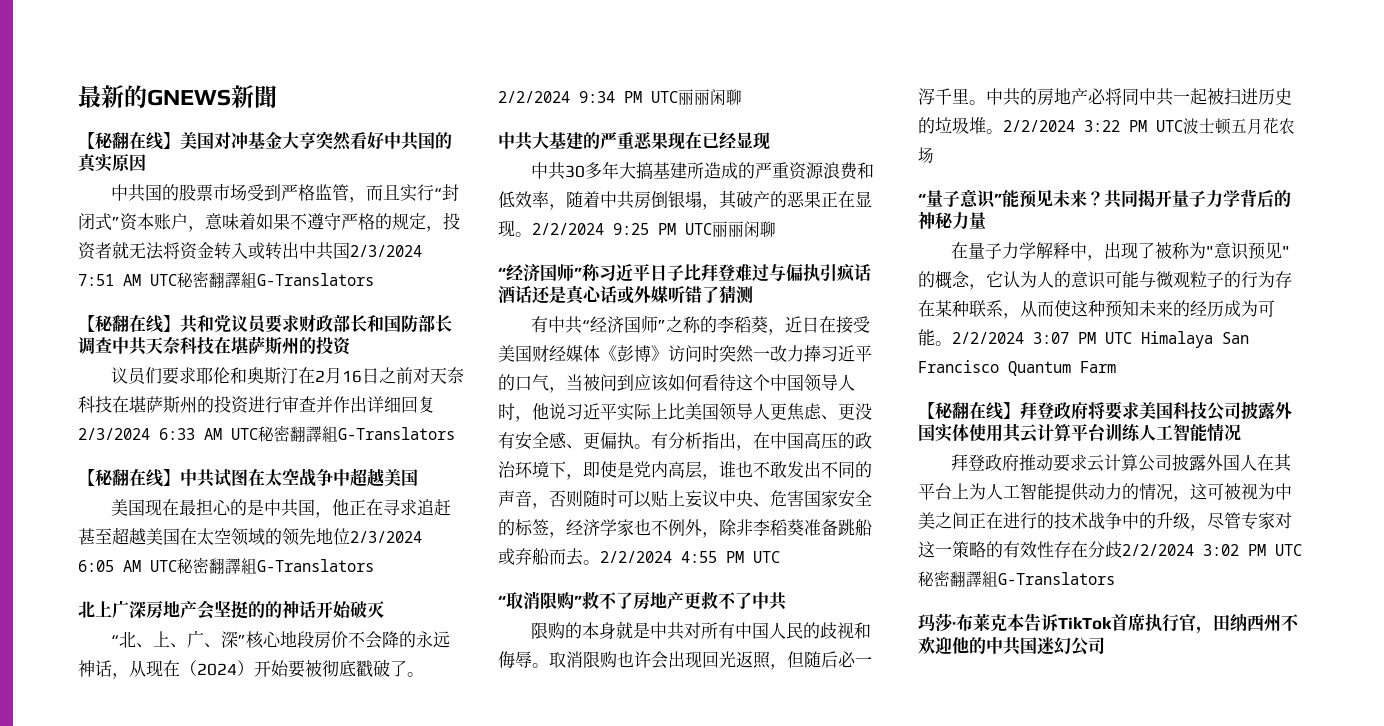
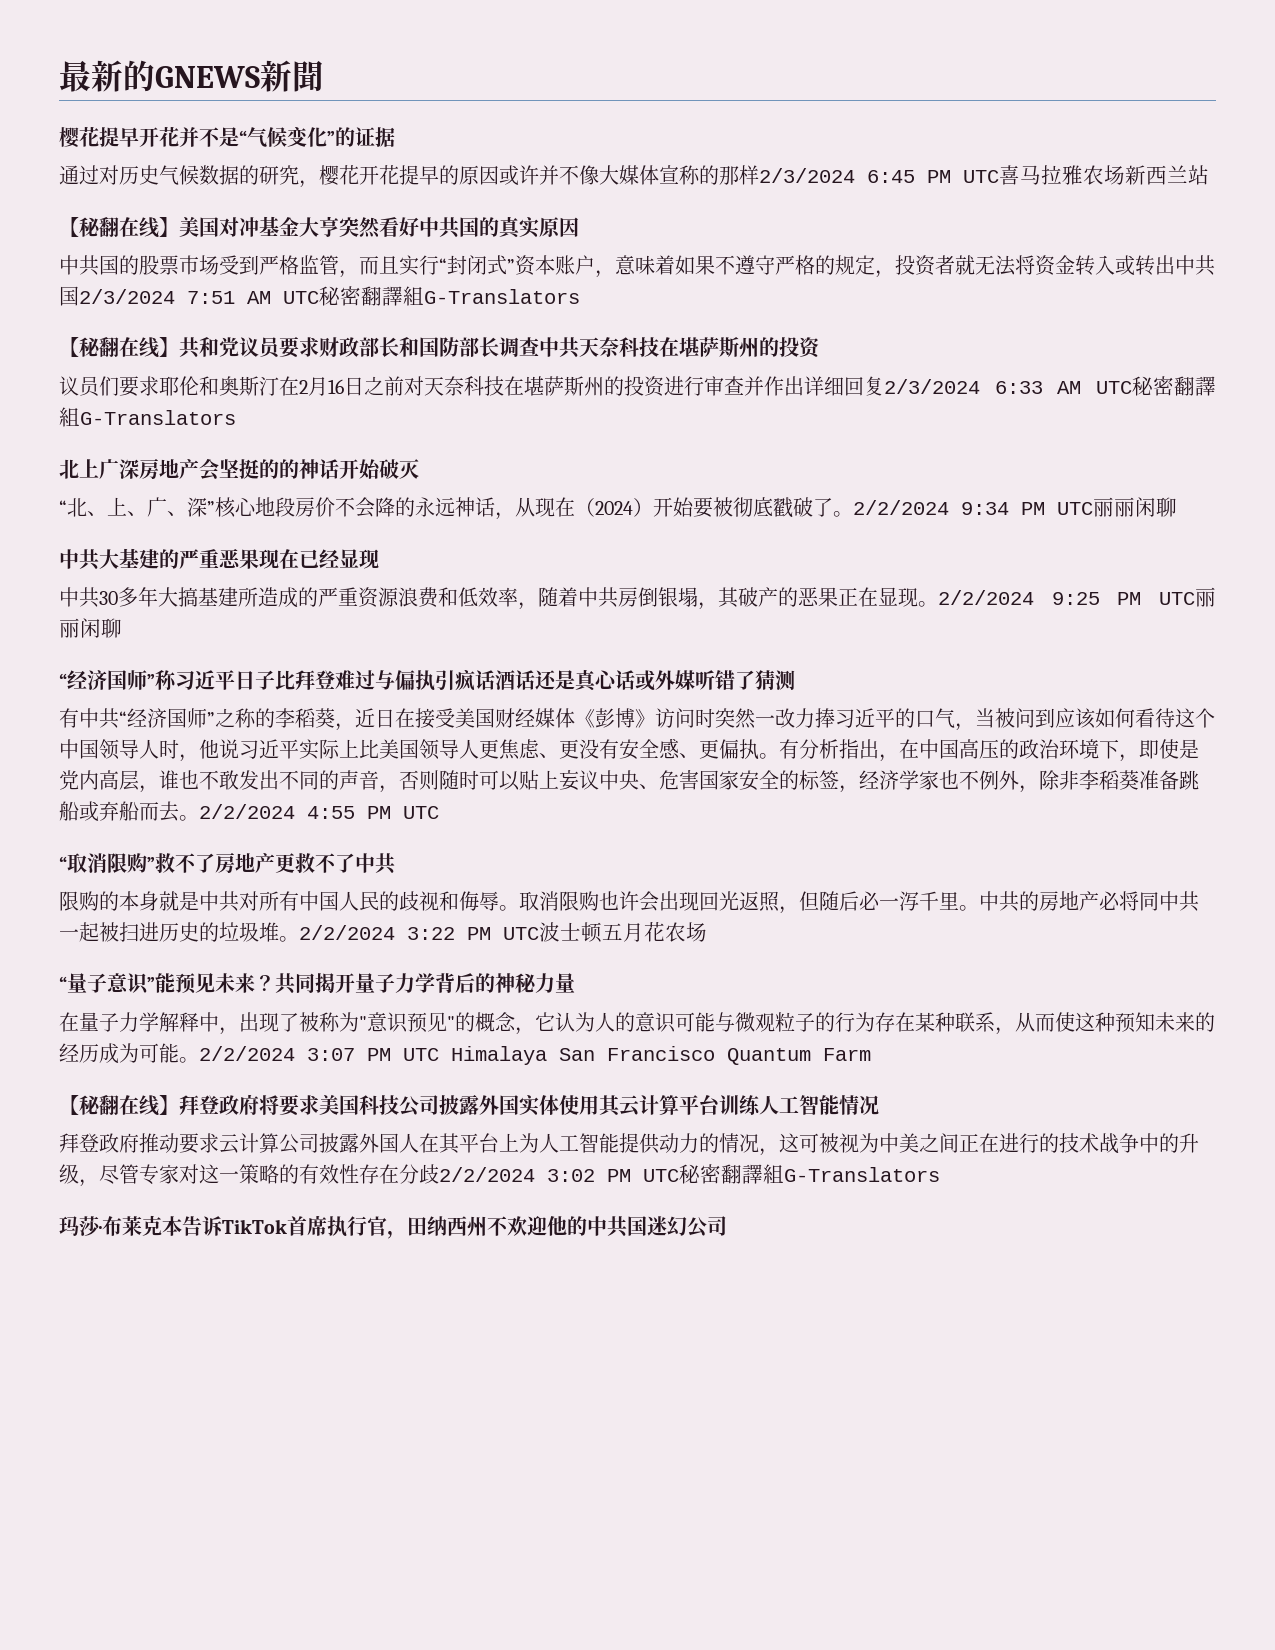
+ 樱花提早开花并不是“气候变化”的证据
+ 通过对历史气候数据的研究，樱花开花提早的原因或许并不像大媒体宣称的那样2/3/2024 6:45 PM UTC喜马拉雅农场新西兰站
- 【秘翻在线】中共试图在太空战争中超越美国
- 美国现在最担心的是中共国，他正在寻求追赶甚至超越美国在太空领域的领先地位2/3/2024 6:05 AM UTC秘密翻譯組G-Translators

